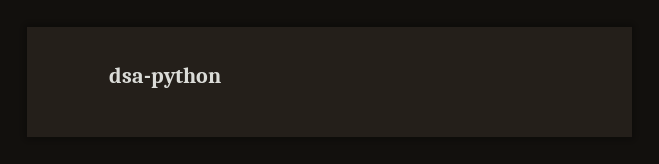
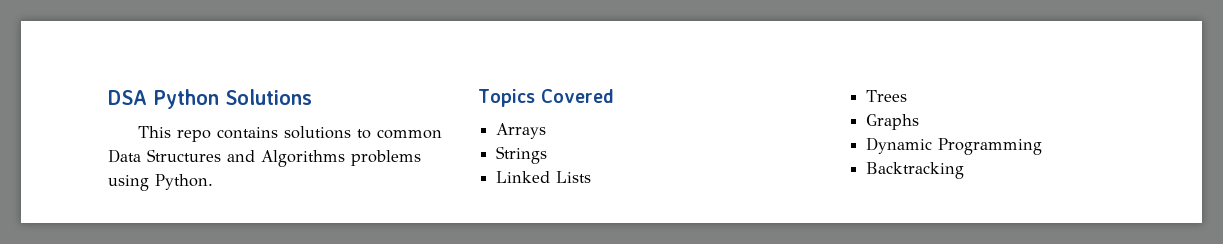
- dsa-python
+ DSA Python Solutions
+ This repo contains solutions to common Data Structures and Algorithms problems using Python.
+ Topics Covered
+ Arrays
+ Strings
+ Linked Lists
+ Trees
+ Graphs
+ Dynamic Programming
+ Backtracking

